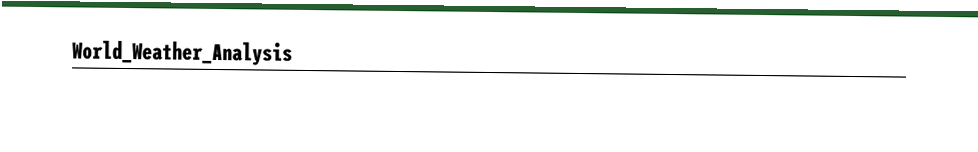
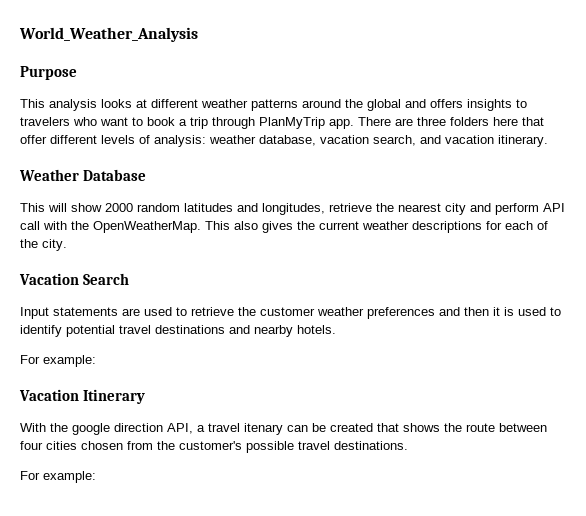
+ Purpose
+ This analysis looks at different weather patterns around the global and offers insights to travelers who want to book a trip through PlanMyTrip app. There are three folders here that offer different levels of analysis: weather database, vacation search, and vacation itinerary.
+ Weather Database
+ This will show 2000 random latitudes and longitudes, retrieve the nearest city and perform API call with the OpenWeatherMap. This also gives the current weather descriptions for each of the city.
+ Vacation Search
+ Input statements are used to retrieve the customer weather preferences and then it is used to identify potential travel destinations and nearby hotels.
+ For example:
+ Vacation Itinerary
+ With the google direction API, a travel itenary can be created that shows the route between four cities chosen from the customer's possible travel destinations.
+ For example:

